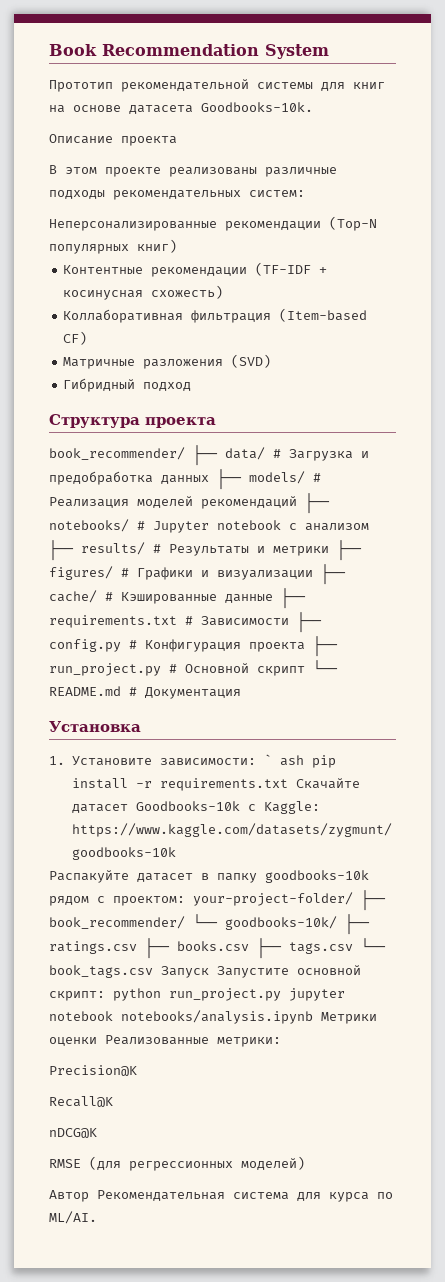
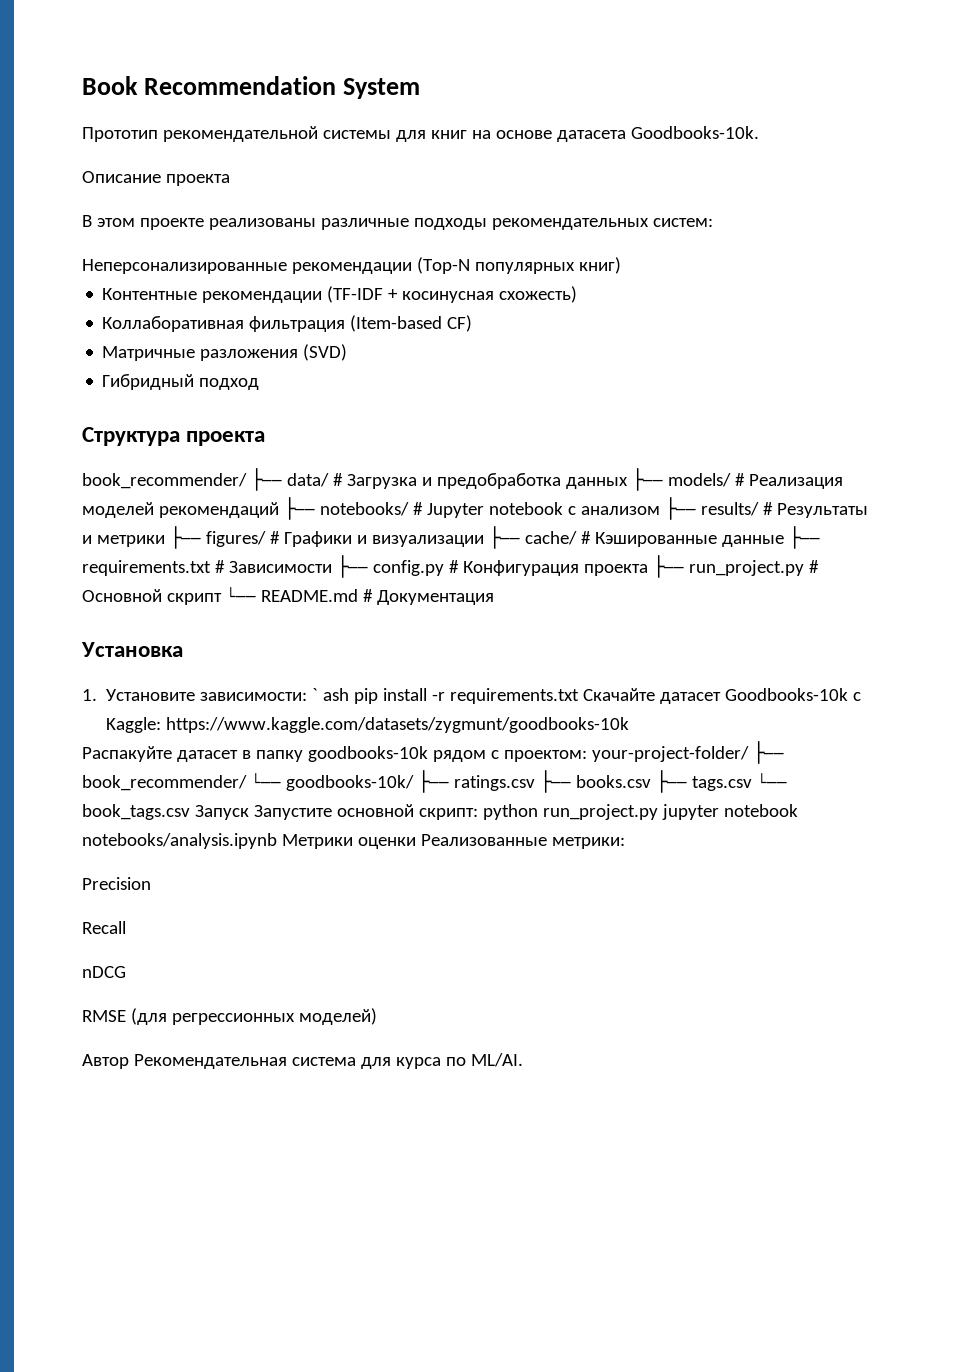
- Precision@K
- Recall@K
- nDCG@K
+ Precision
+ Recall
+ nDCG

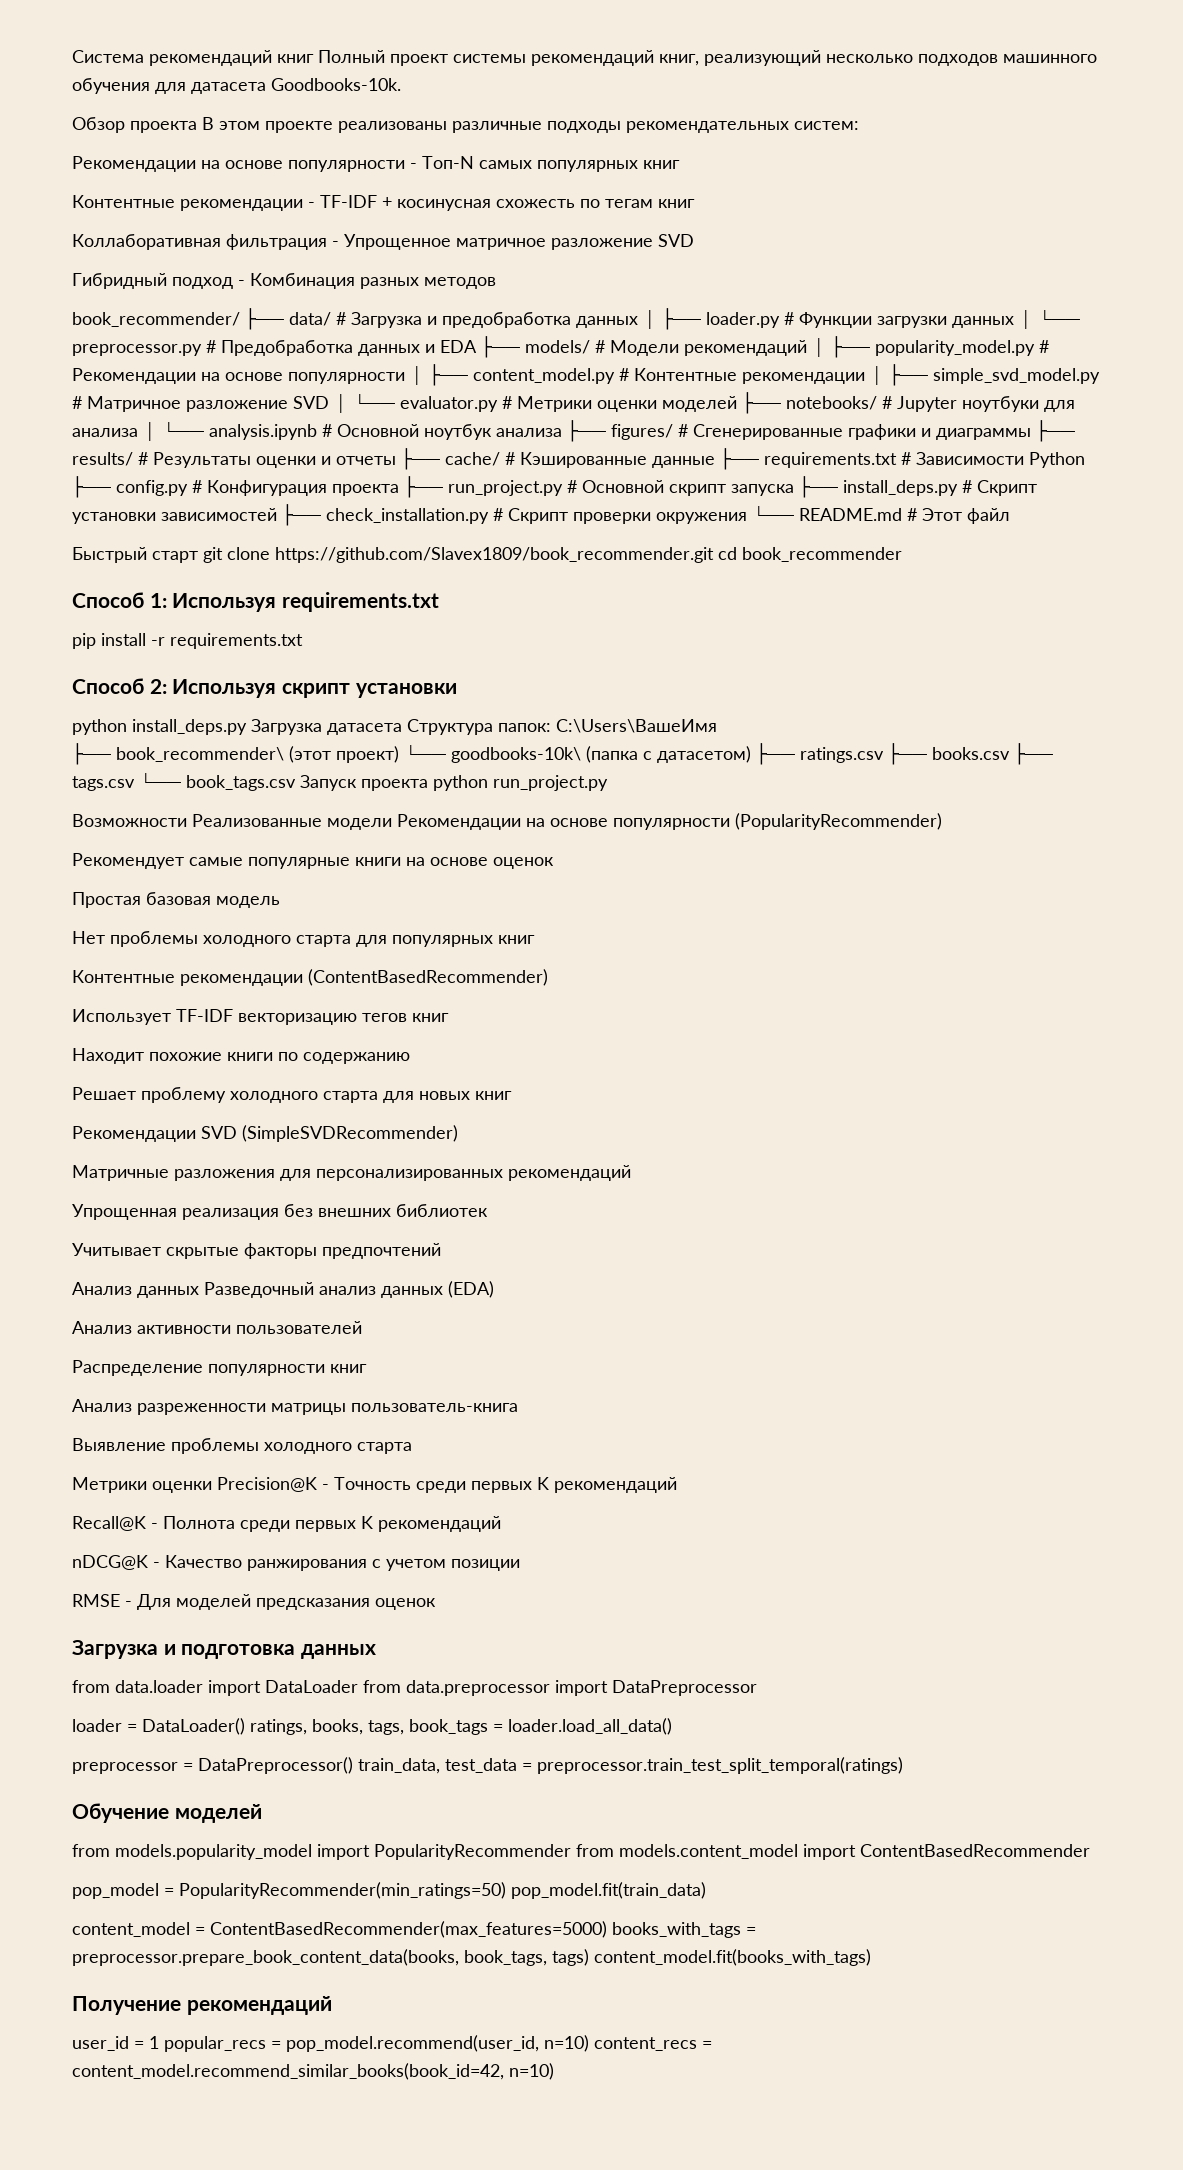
- Book Recommendation System
- Прототип рекомендательной системы для книг на основе датасета Goodbooks-10k.
+ Система рекомендаций книг Полный проект системы рекомендаций книг, реализующий несколько подходов машинного обучения для датасета Goodbooks-10k.
- Описание проекта
- В этом проекте реализованы различные подходы рекомендательных систем:
+ Обзор проекта В этом проекте реализованы различные подходы рекомендательных систем:
- Неперсонализированные рекомендации (Top-N популярных книг)
- Контентные рекомендации (TF-IDF + косинусная схожесть)
- Коллаборативная фильтрация (Item-based CF)
- Матричные разложения (SVD)
- Гибридный подход
- Структура проекта
+ Рекомендации на основе популярности - Топ-N самых популярных книг
+ Контентные рекомендации - TF-IDF + косинусная схожесть по тегам книг
+ Коллаборативная фильтрация - Упрощенное матричное разложение SVD
+ Гибридный подход - Комбинация разных методов
- book_recommender/ ├── data/ # Загрузка и предобработка данных ├── models/ # Реализация моделей рекомендаций ├── notebooks/ # Jupyter notebook с анализом ├── results/ # Результаты и метрики ├── figures/ # Графики и визуализации ├── cache/ # Кэшированные данные ├── requirements.txt # Зависимости ├── config.py # Конфигурация проекта ├── run_project.py # Основной скрипт └── README.md # Документация
- Установка
- 1. Установите зависимости: ` ash pip install -r requirements.txt Скачайте датасет Goodbooks-10k с Kaggle: https://www.kaggle.com/datasets/zygmunt/goodbooks-10k
- Распакуйте датасет в папку goodbooks-10k рядом с проектом: your-project-folder/ ├── book_recommender/ └── goodbooks-10k/ ├── ratings.csv ├── books.csv ├── tags.csv └── book_tags.csv Запуск Запустите основной скрипт: python run_project.py jupyter notebook notebooks/analysis.ipynb Метрики оценки Реализованные метрики:
- Precision
- Recall
- nDCG
- RMSE (для регрессионных моделей)
- Автор Рекомендательная система для курса по ML/AI.
+ book_recommender/ ├── data/ # Загрузка и предобработка данных │ ├── loader.py # Функции загрузки данных │ └── preprocessor.py # Предобработка данных и EDA ├── models/ # Модели рекомендаций │ ├── popularity_model.py # Рекомендации на основе популярности │ ├── content_model.py # Контентные рекомендации │ ├── simple_svd_model.py # Матричное разложение SVD │ └── evaluator.py # Метрики оценки моделей ├── notebooks/ # Jupyter ноутбуки для анализа │ └── analysis.ipynb # Основной ноутбук анализа ├── figures/ # Сгенерированные графики и диаграммы ├── results/ # Результаты оценки и отчеты ├── cache/ # Кэшированные данные ├── requirements.txt # Зависимости Python ├── config.py # Конфигурация проекта ├── run_project.py # Основной скрипт запуска ├── install_deps.py # Скрипт установки зависимостей ├── check_installation.py # Скрипт проверки окружения └── README.md # Этот файл
+ Быстрый старт git clone https://github.com/Slavex1809/book_recommender.git cd book_recommender
+ Способ 1: Используя requirements.txt
+ pip install -r requirements.txt
+ Способ 2: Используя скрипт установки
+ python install_deps.py Загрузка датасета Структура папок: C:\Users\ВашеИмя
+ ├── book_recommender\ (этот проект) └── goodbooks-10k\ (папка с датасетом) ├── ratings.csv ├── books.csv ├── tags.csv └── book_tags.csv Запуск проекта python run_project.py
+ Возможности Реализованные модели Рекомендации на основе популярности (PopularityRecommender)
+ Рекомендует самые популярные книги на основе оценок
+ Простая базовая модель
+ Нет проблемы холодного старта для популярных книг
+ Контентные рекомендации (ContentBasedRecommender)
+ Использует TF-IDF векторизацию тегов книг
+ Находит похожие книги по содержанию
+ Решает проблему холодного старта для новых книг
+ Рекомендации SVD (SimpleSVDRecommender)
+ Матричные разложения для персонализированных рекомендаций
+ Упрощенная реализация без внешних библиотек
+ Учитывает скрытые факторы предпочтений
+ Анализ данных Разведочный анализ данных (EDA)
+ Анализ активности пользователей
+ Распределение популярности книг
+ Анализ разреженности матрицы пользователь-книга
+ Выявление проблемы холодного старта
+ Метрики оценки Precision@K - Точность среди первых K рекомендаций
+ Recall@K - Полнота среди первых K рекомендаций
+ nDCG@K - Качество ранжирования с учетом позиции
+ RMSE - Для моделей предсказания оценок
+ Загрузка и подготовка данных
+ from data.loader import DataLoader from data.preprocessor import DataPreprocessor
+ loader = DataLoader() ratings, books, tags, book_tags = loader.load_all_data()
+ preprocessor = DataPreprocessor() train_data, test_data = preprocessor.train_test_split_temporal(ratings)
+ Обучение моделей
+ from models.popularity_model import PopularityRecommender from models.content_model import ContentBasedRecommender
+ pop_model = PopularityRecommender(min_ratings=50) pop_model.fit(train_data)
+ content_model = ContentBasedRecommender(max_features=5000) books_with_tags = preprocessor.prepare_book_content_data(books, book_tags, tags) content_model.fit(books_with_tags)
+ Получение рекомендаций
+ user_id = 1 popular_recs = pop_model.recommend(user_id, n=10) content_recs = content_model.recommend_similar_books(book_id=42, n=10)

